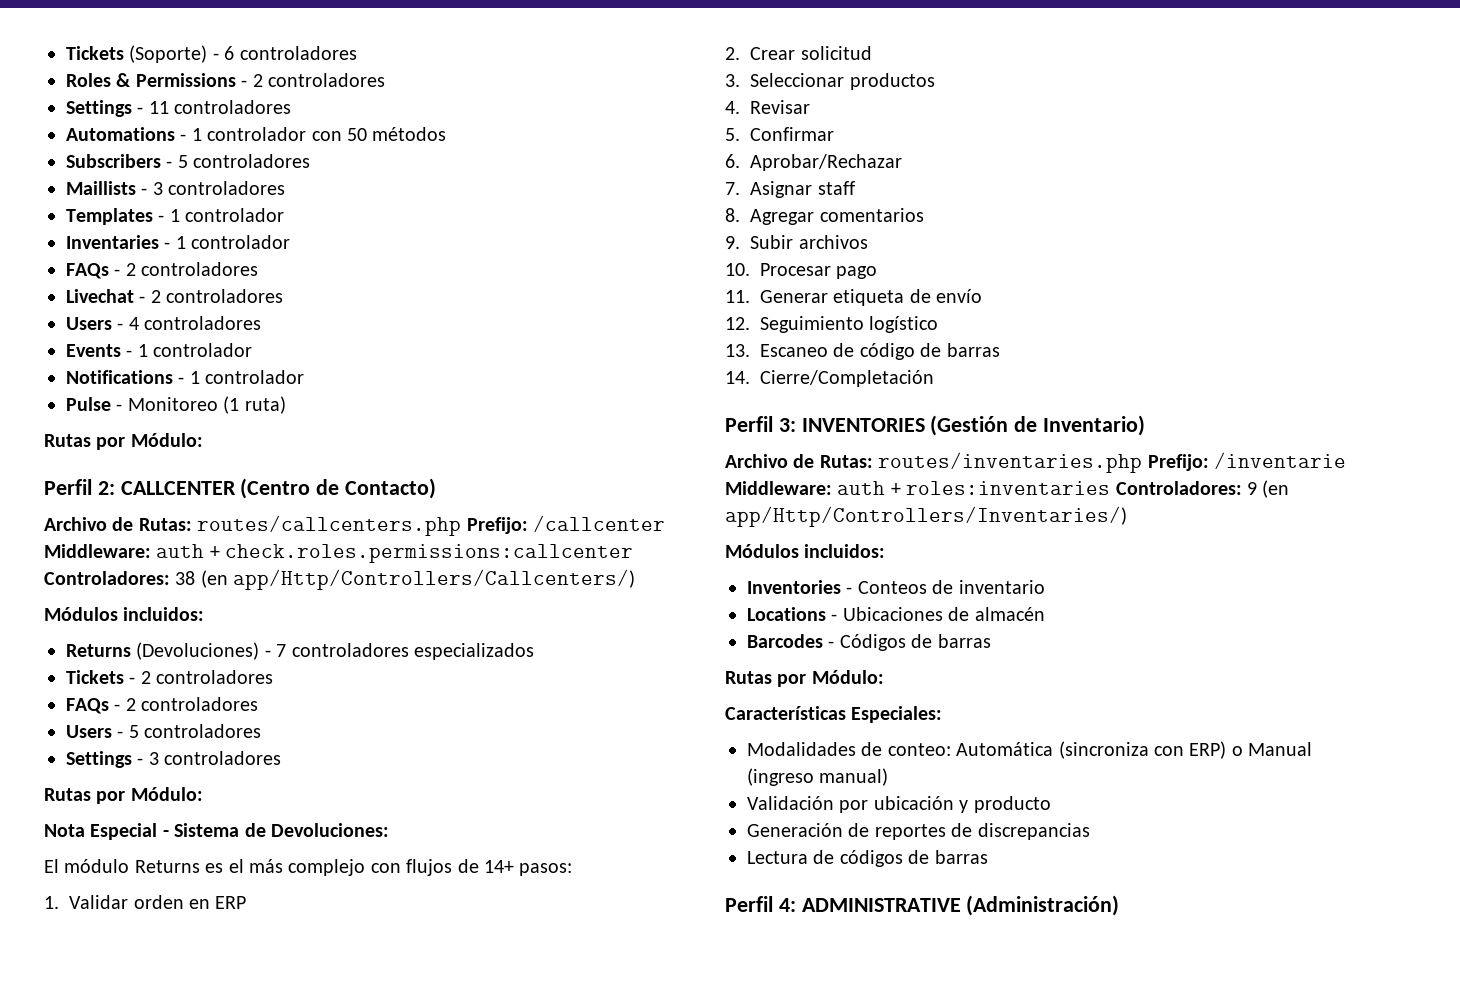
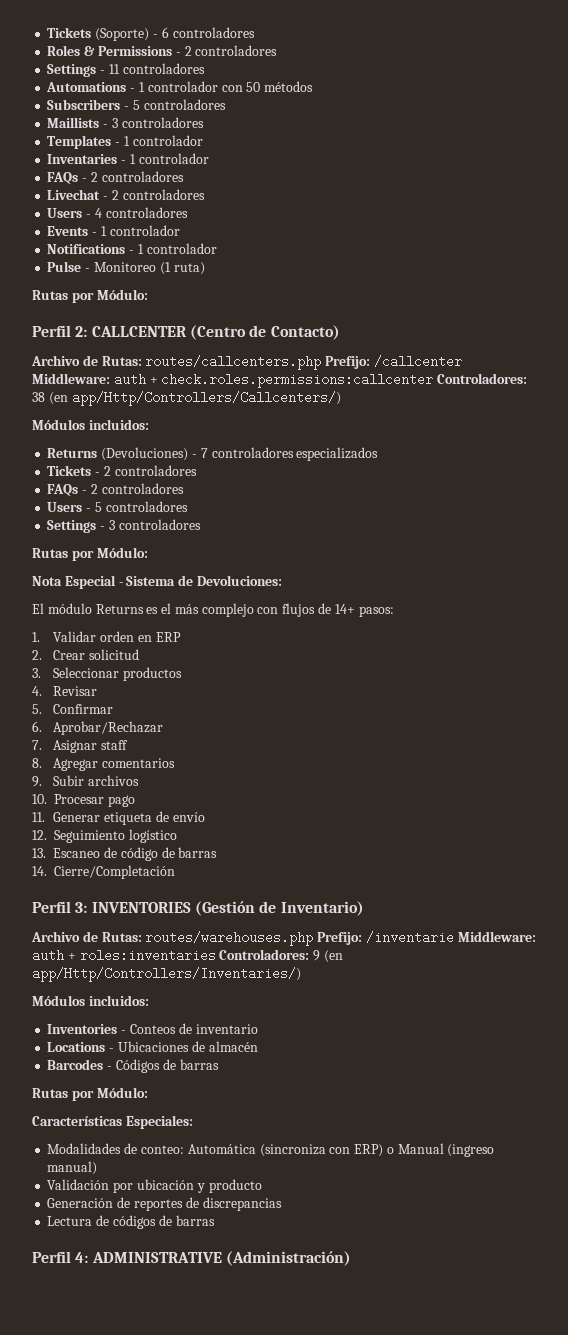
- Archivo de Rutas: routes/inventaries.php Prefijo: /inventarie Middleware: auth + roles:inventaries Controladores: 9 (en app/Http/Controllers/Inventaries/)
+ Archivo de Rutas: routes/warehouses.php Prefijo: /inventarie Middleware: auth + roles:inventaries Controladores: 9 (en app/Http/Controllers/Inventaries/)

